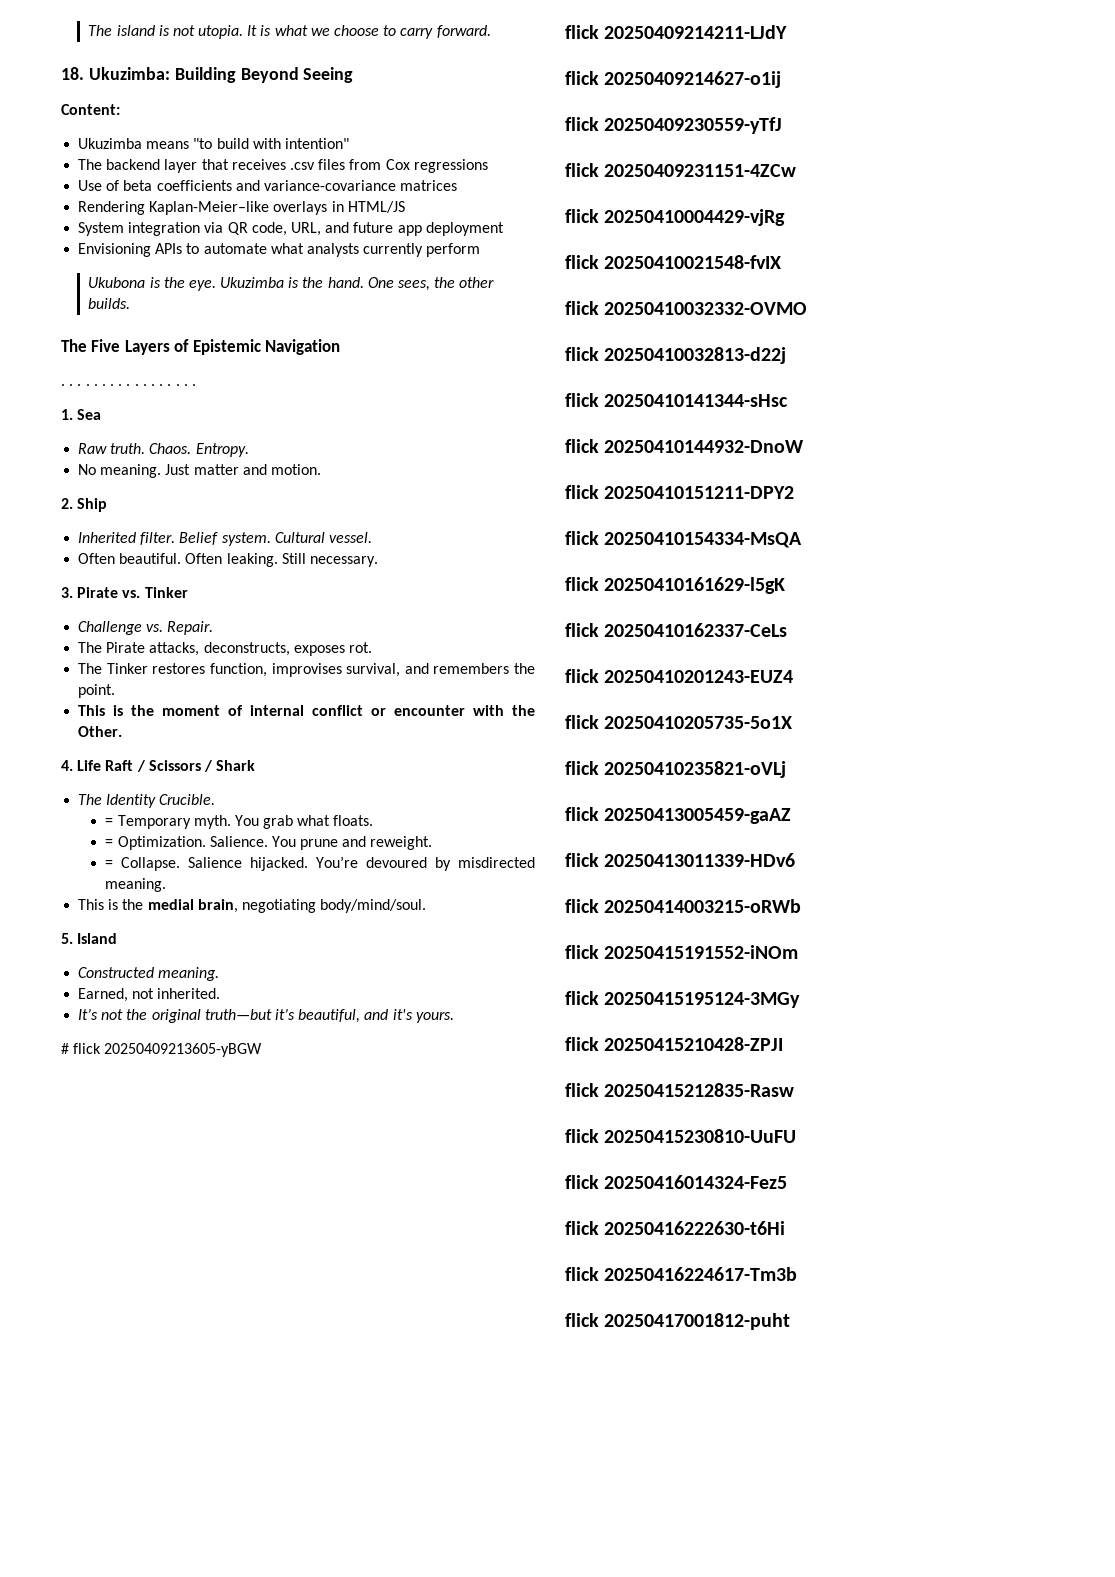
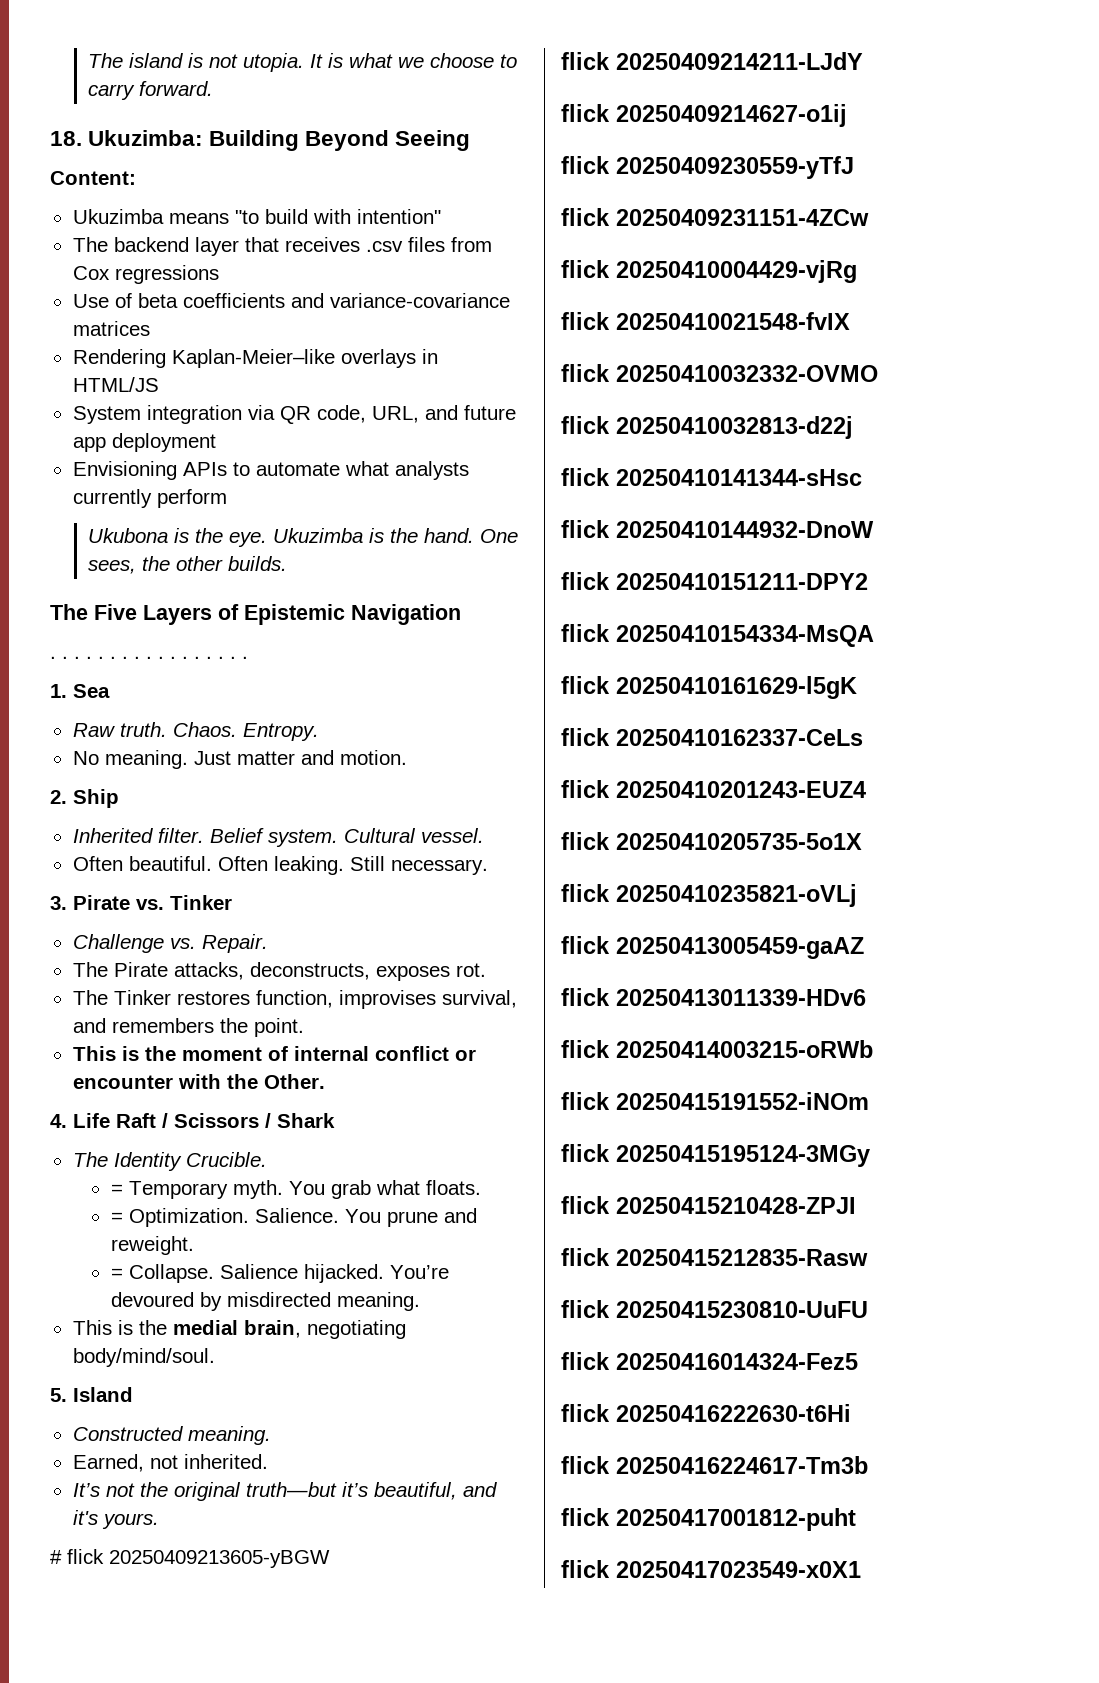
+ flick 20250417023549-x0X1

